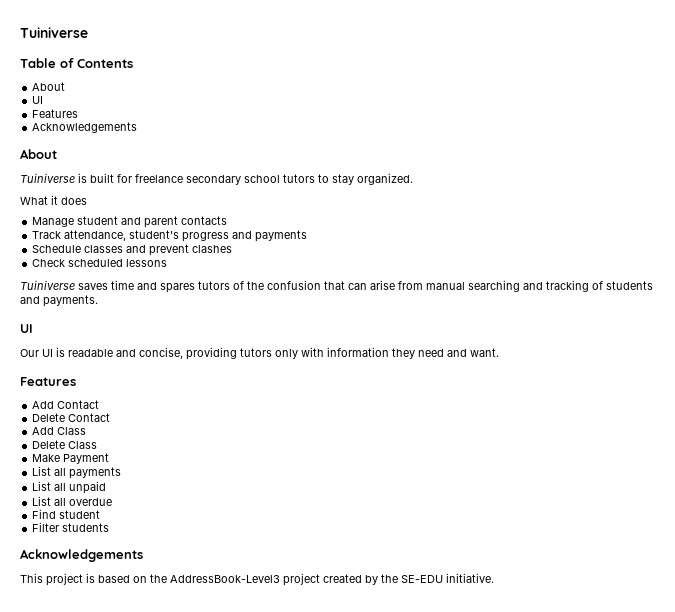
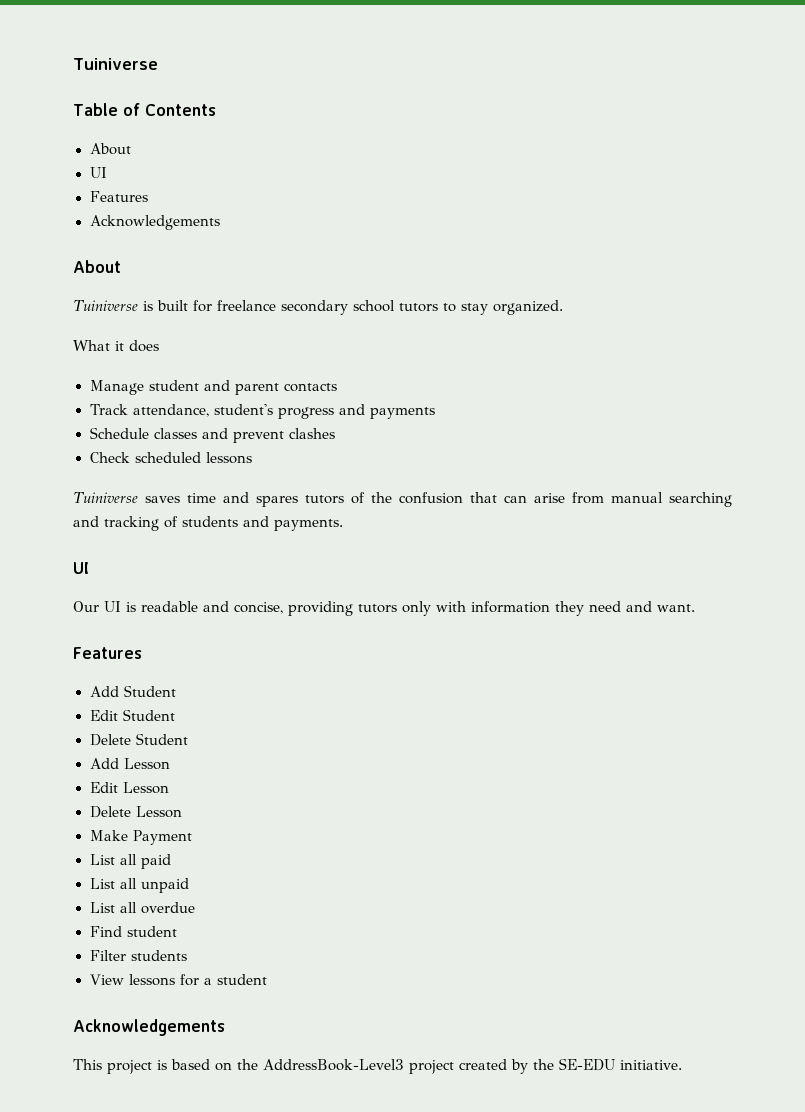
- Add Contact
- Delete Contact
- Add Class
- Delete Class
+ Add Student
+ Edit Student
+ Delete Student
+ Add Lesson
+ Edit Lesson
+ Delete Lesson
- List all payments
+ List all paid
+ View lessons for a student

